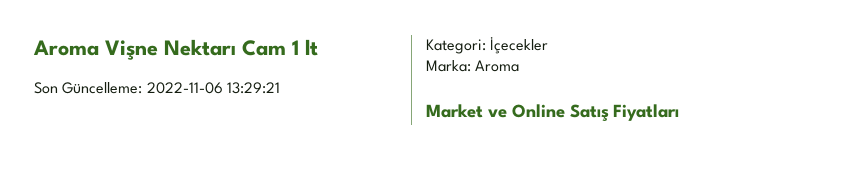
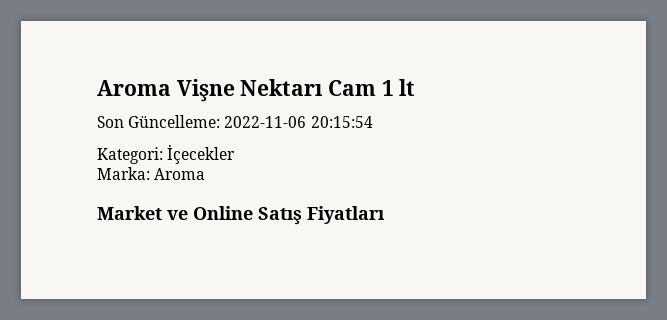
- Son Güncelleme: 2022-11-06 13:29:21
+ Son Güncelleme: 2022-11-06 20:15:54

